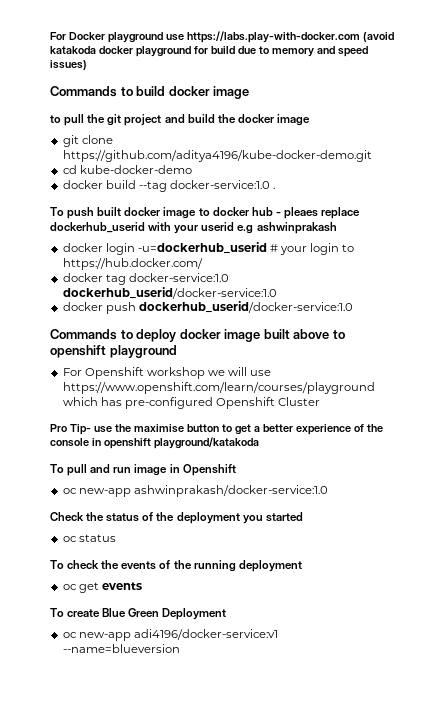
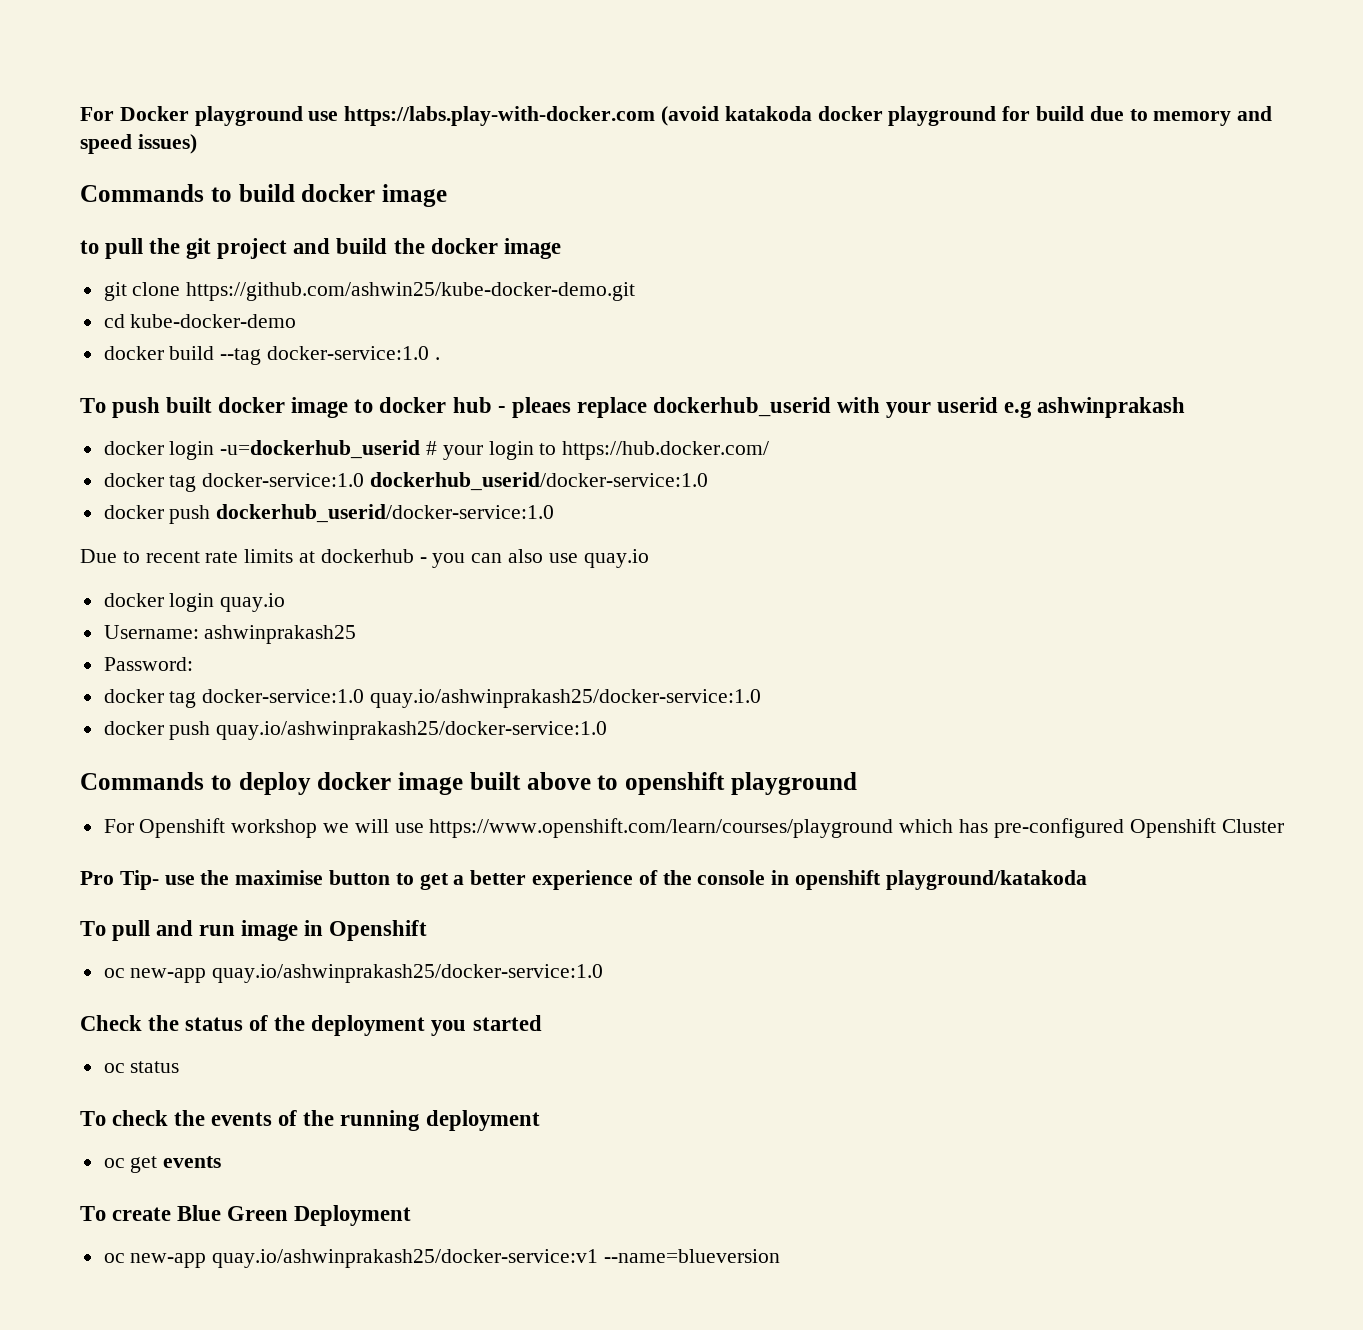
- git clone https://github.com/aditya4196/kube-docker-demo.git
+ git clone https://github.com/ashwin25/kube-docker-demo.git
+ Due to recent rate limits at dockerhub - you can also use quay.io
+ docker login quay.io
+ Username: ashwinprakash25
+ Password:
+ docker tag docker-service:1.0 quay.io/ashwinprakash25/docker-service:1.0
+ docker push quay.io/ashwinprakash25/docker-service:1.0
- oc new-app ashwinprakash/docker-service:1.0
+ oc new-app quay.io/ashwinprakash25/docker-service:1.0
- oc new-app adi4196/docker-service:v1 --name=blueversion
+ oc new-app quay.io/ashwinprakash25/docker-service:v1 --name=blueversion

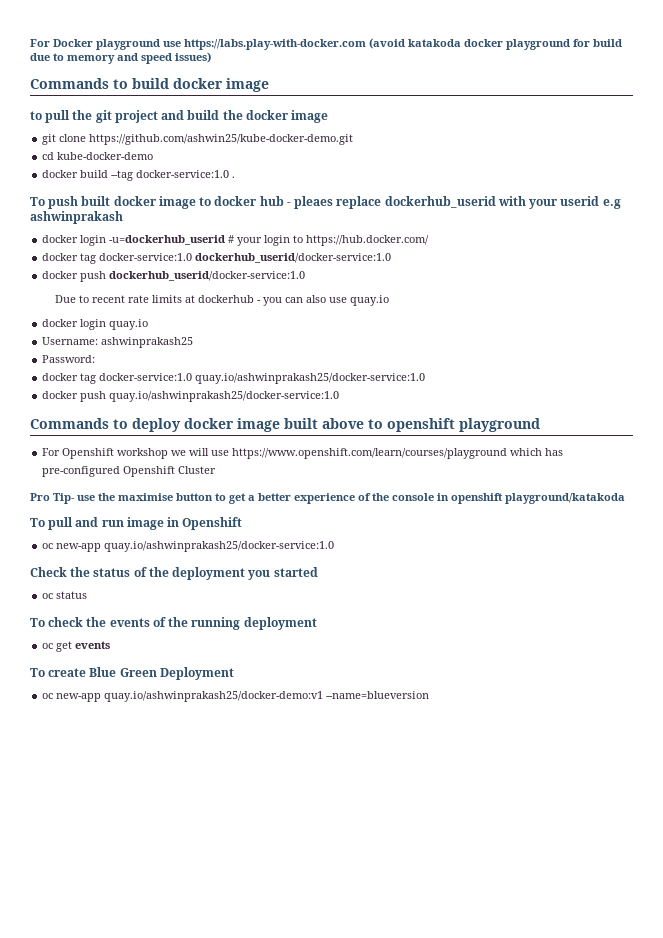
- oc new-app quay.io/ashwinprakash25/docker-service:v1 --name=blueversion
+ oc new-app quay.io/ashwinprakash25/docker-demo:v1 --name=blueversion

